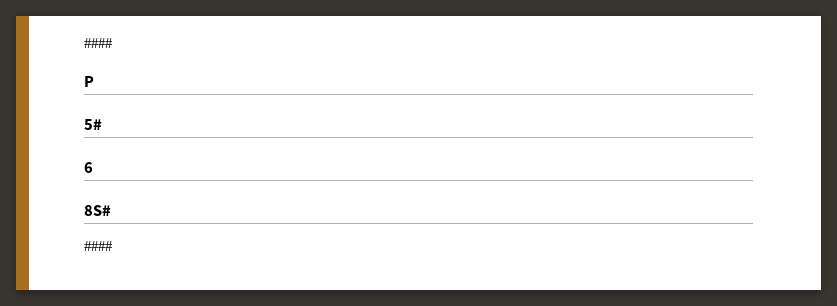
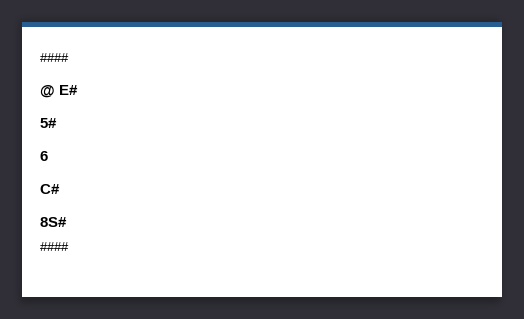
- P
+ @ E#
+ C#

